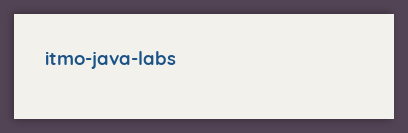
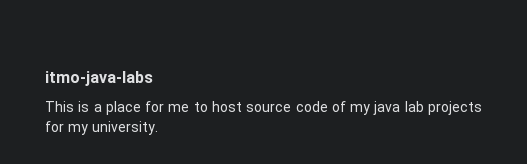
+ This is a place for me to host source code of my java lab projects for my university.

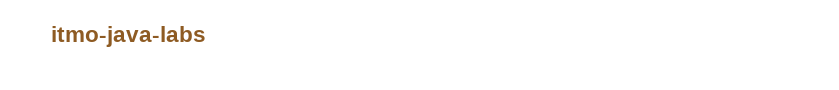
- This is a place for me to host source code of my java lab projects for my university.

